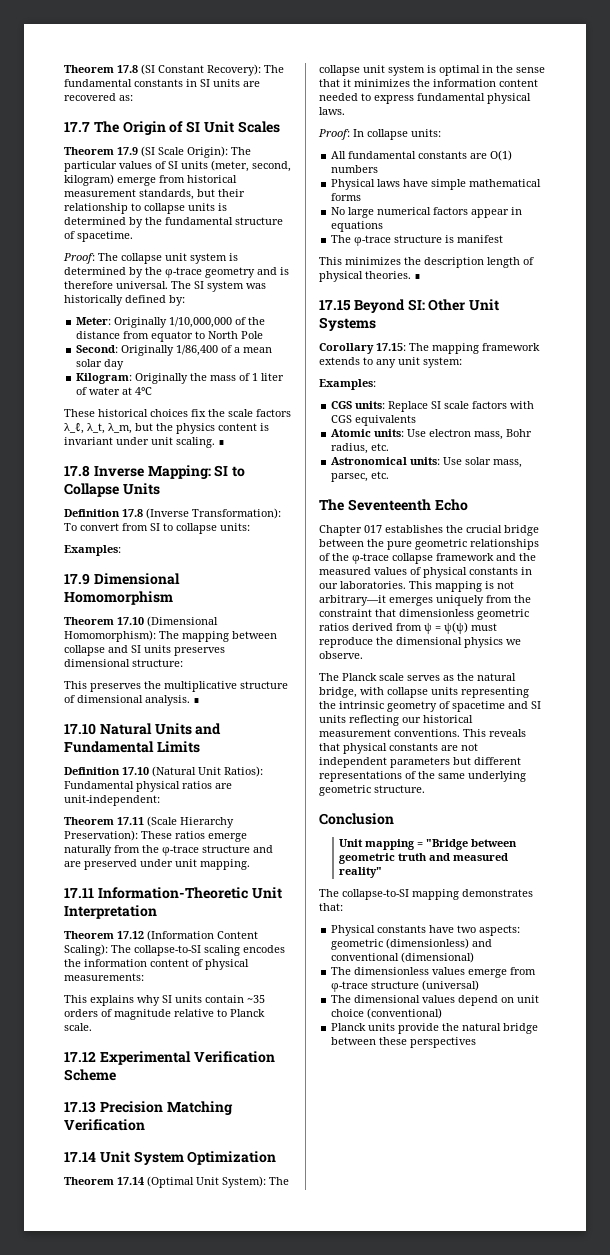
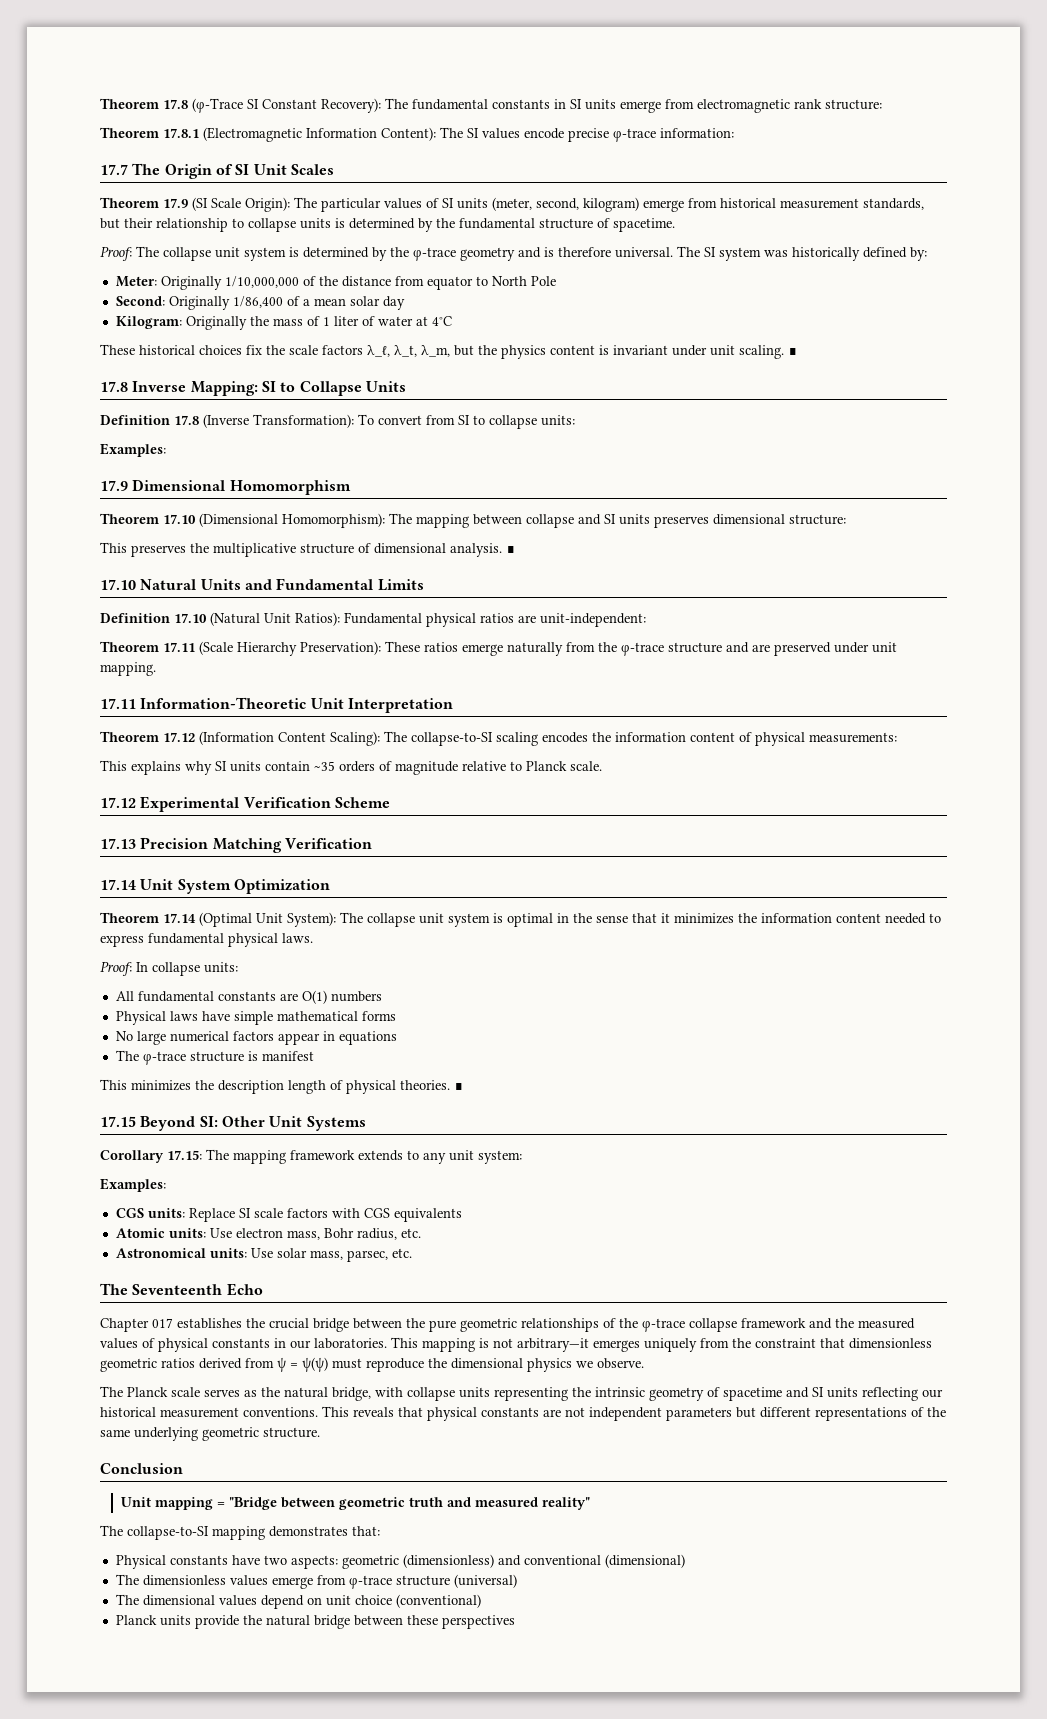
- Theorem 17.8 (SI Constant Recovery): The fundamental constants in SI units are recovered as:
+ Theorem 17.8 (φ-Trace SI Constant Recovery): The fundamental constants in SI units emerge from electromagnetic rank structure:
+ Theorem 17.8.1 (Electromagnetic Information Content): The SI values encode precise φ-trace information:

